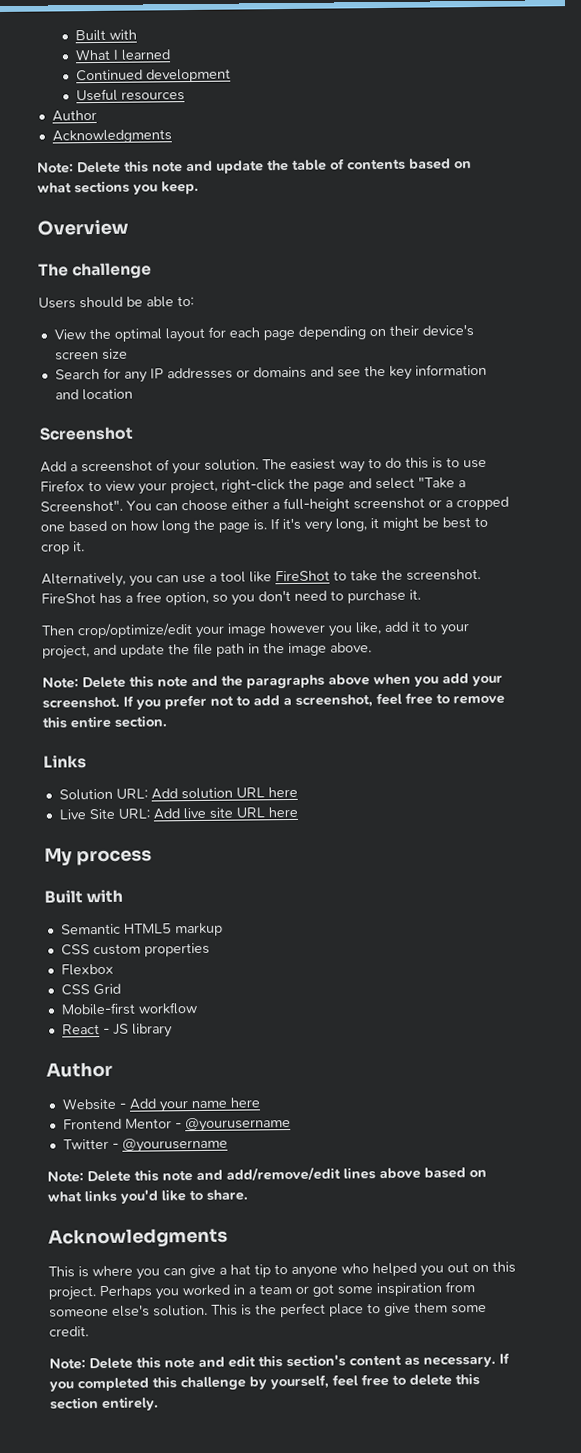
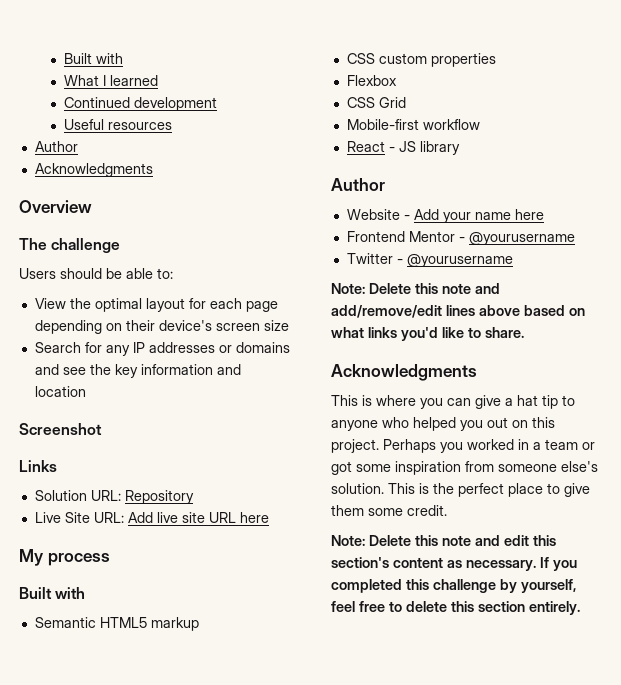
- Note: Delete this note and update the table of contents based on what sections you keep.
- Add a screenshot of your solution. The easiest way to do this is to use Firefox to view your project, right-click the page and select "Take a Screenshot". You can choose either a full-height screenshot or a cropped one based on how long the page is. If it's very long, it might be best to crop it.
- Alternatively, you can use a tool like FireShot to take the screenshot. FireShot has a free option, so you don't need to purchase it.
- Then crop/optimize/edit your image however you like, add it to your project, and update the file path in the image above.
- Note: Delete this note and the paragraphs above when you add your screenshot. If you prefer not to add a screenshot, feel free to remove this entire section.
- Solution URL: Add solution URL here
+ Solution URL: Repository

